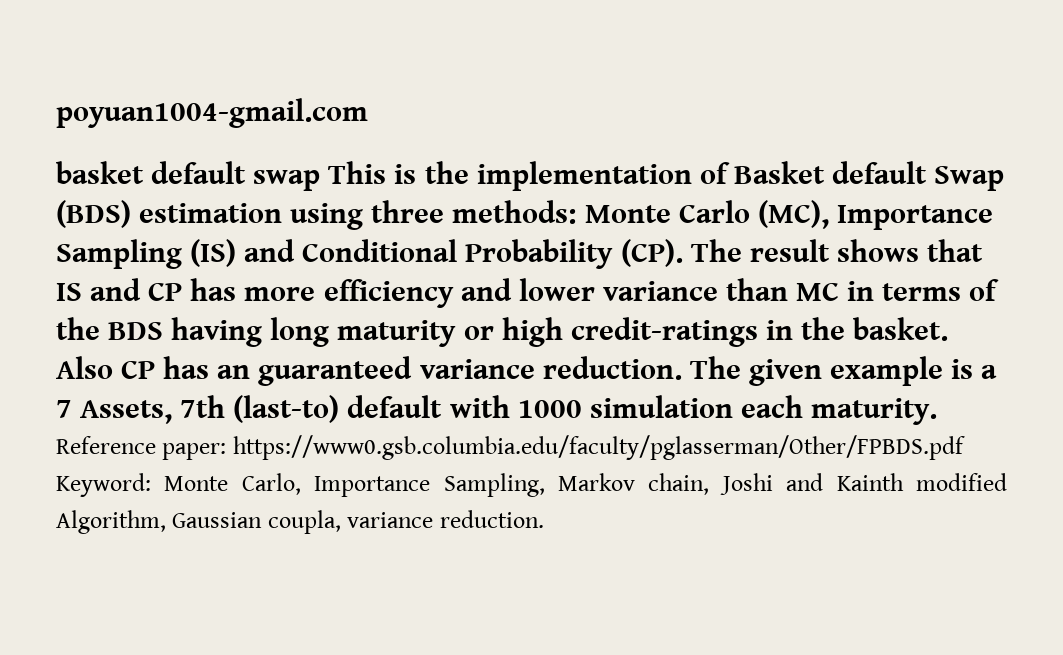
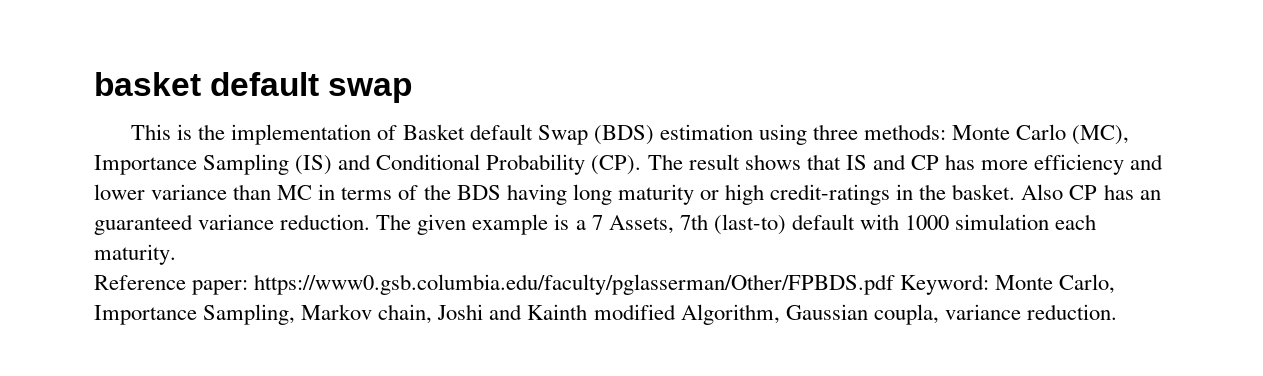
- poyuan1004-gmail.com
- basket default swap This is the implementation of Basket default Swap (BDS) estimation using three methods: Monte Carlo (MC), Importance Sampling (IS) and Conditional Probability (CP). The result shows that IS and CP has more efficiency and lower variance than MC in terms of the BDS having long maturity or high credit-ratings in the basket.
+ basket default swap
+ This is the implementation of Basket default Swap (BDS) estimation using three methods: Monte Carlo (MC), Importance Sampling (IS) and Conditional Probability (CP). The result shows that IS and CP has more efficiency and lower variance than MC in terms of the BDS having long maturity or high credit-ratings in the basket.

